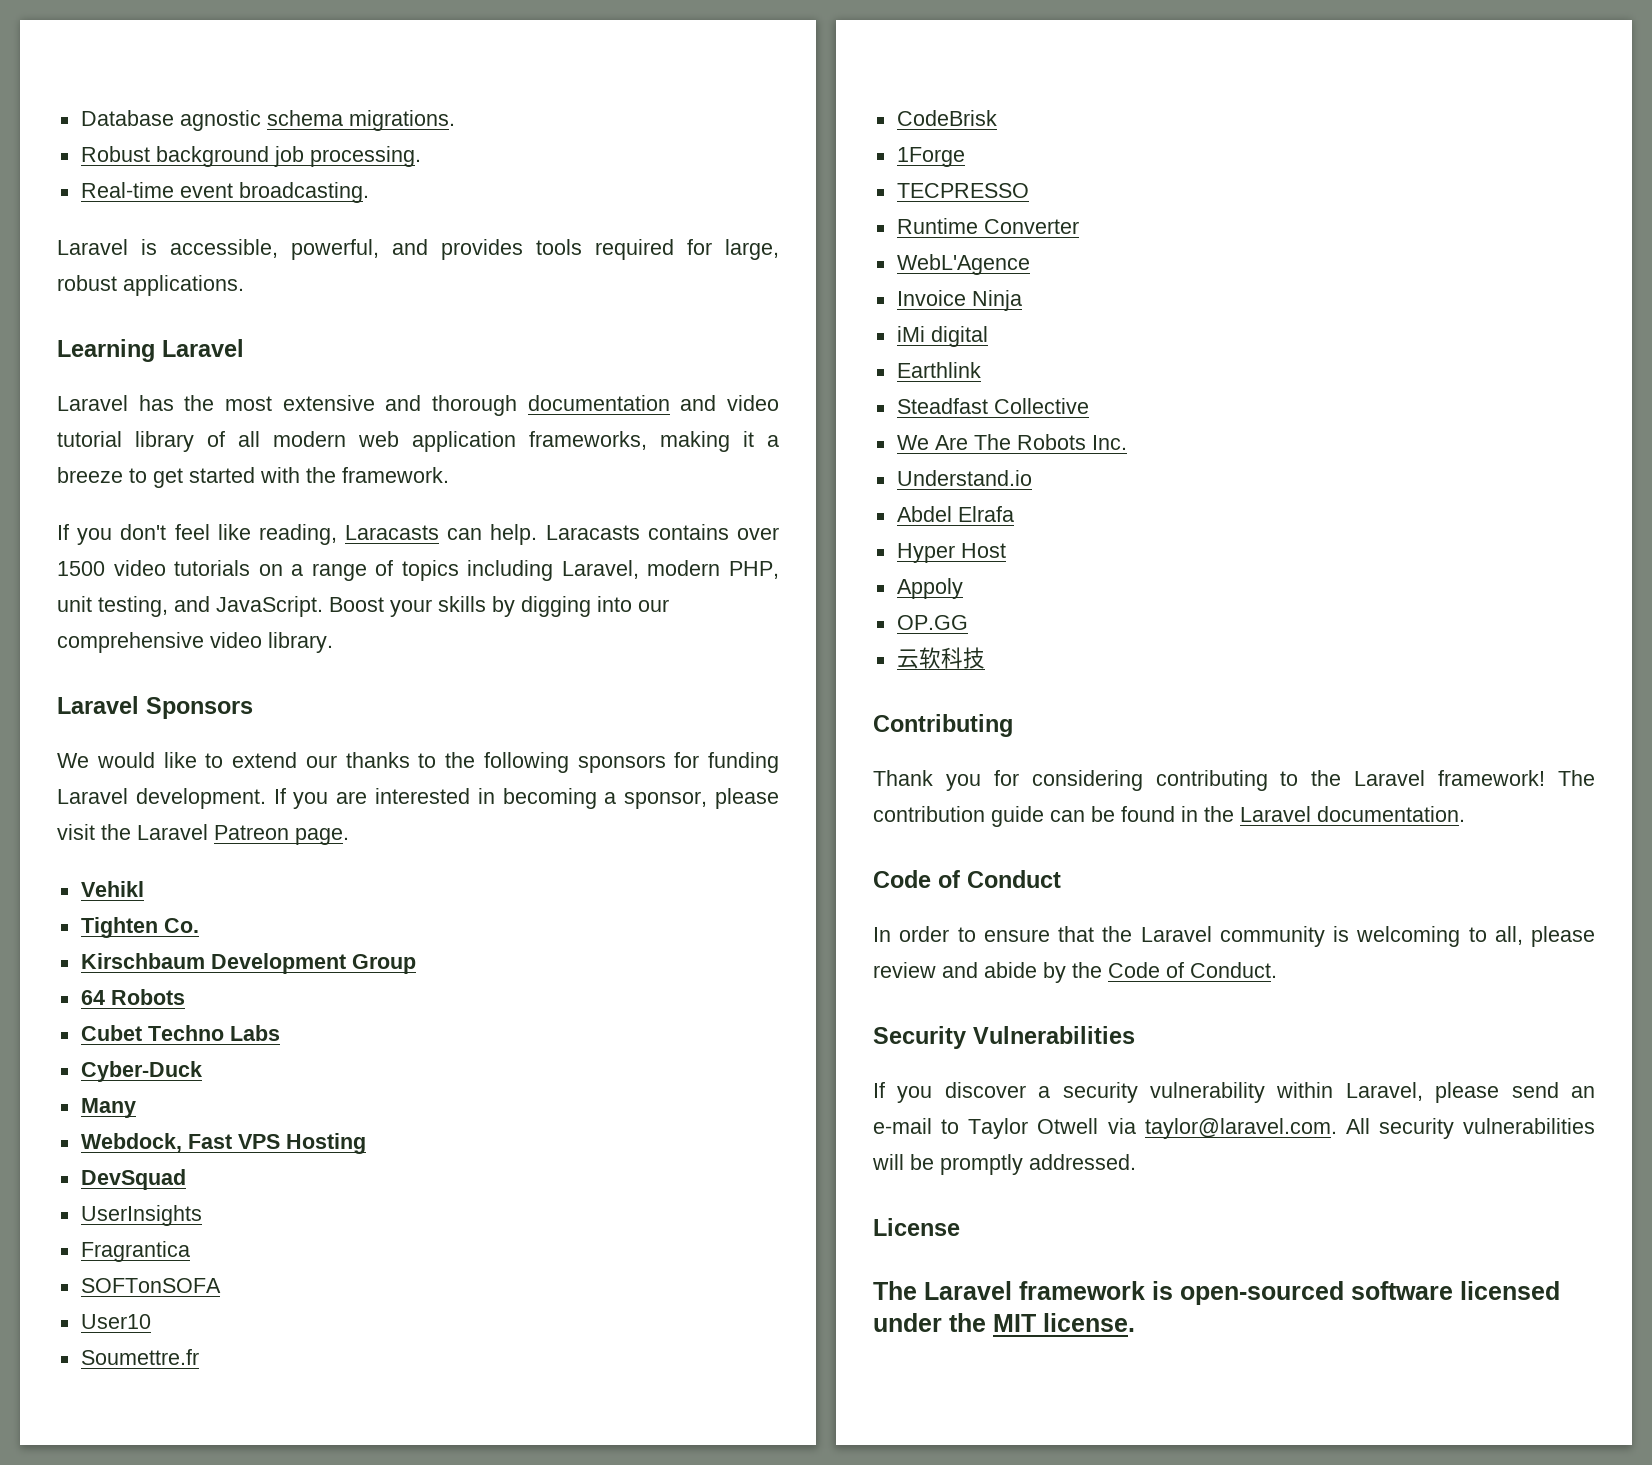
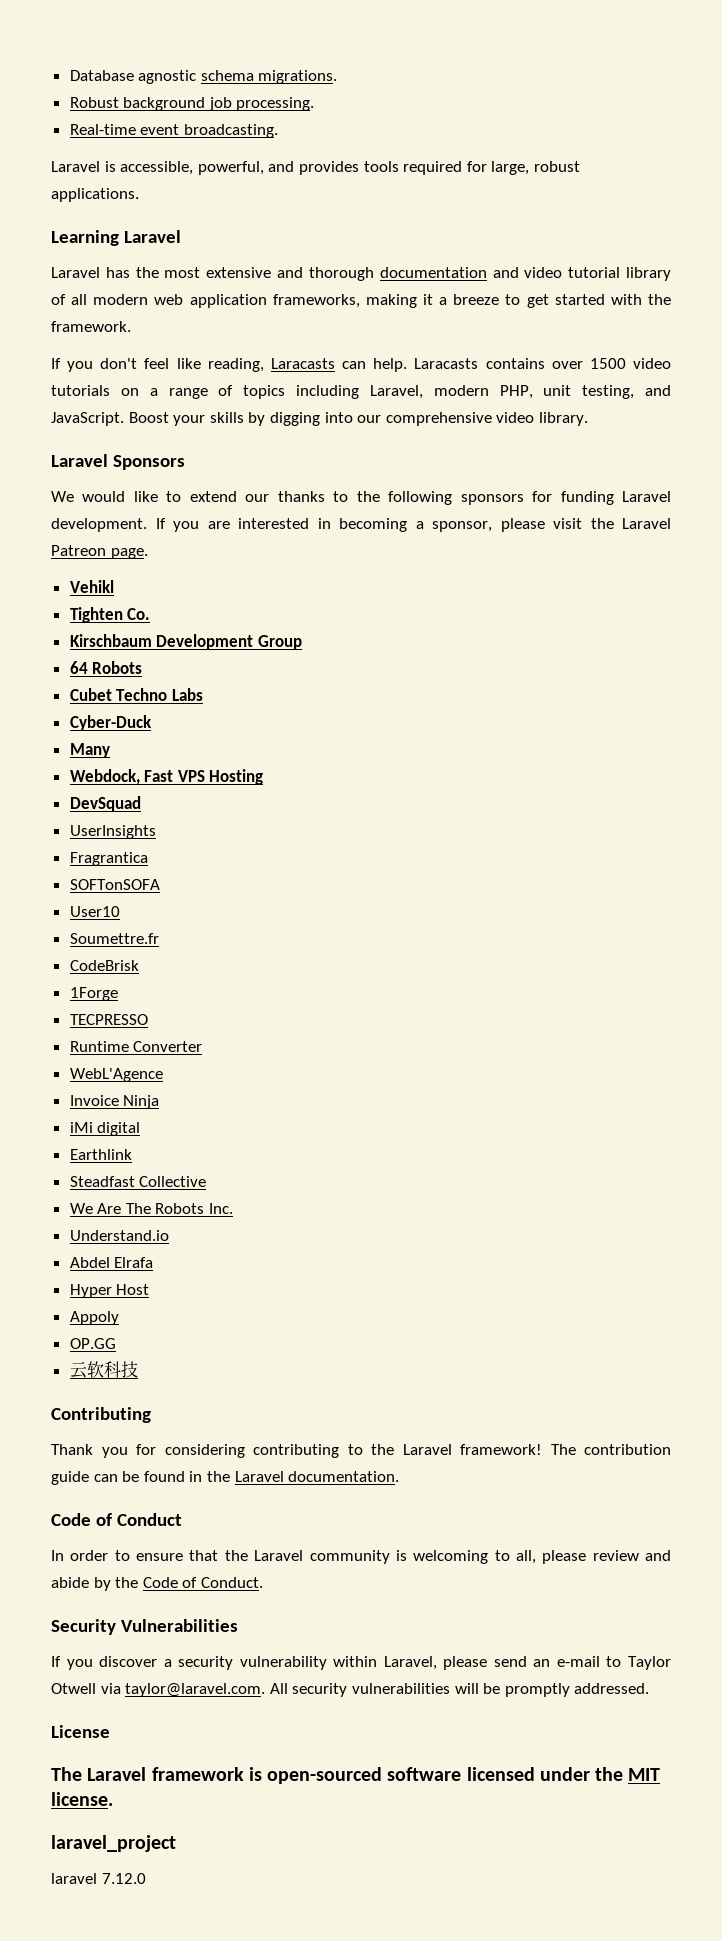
+ laravel_project
+ laravel 7.12.0

